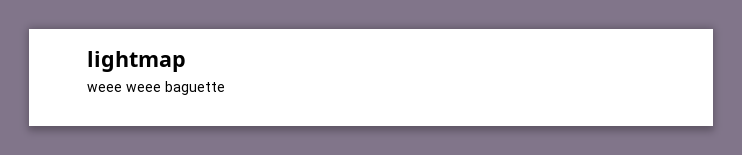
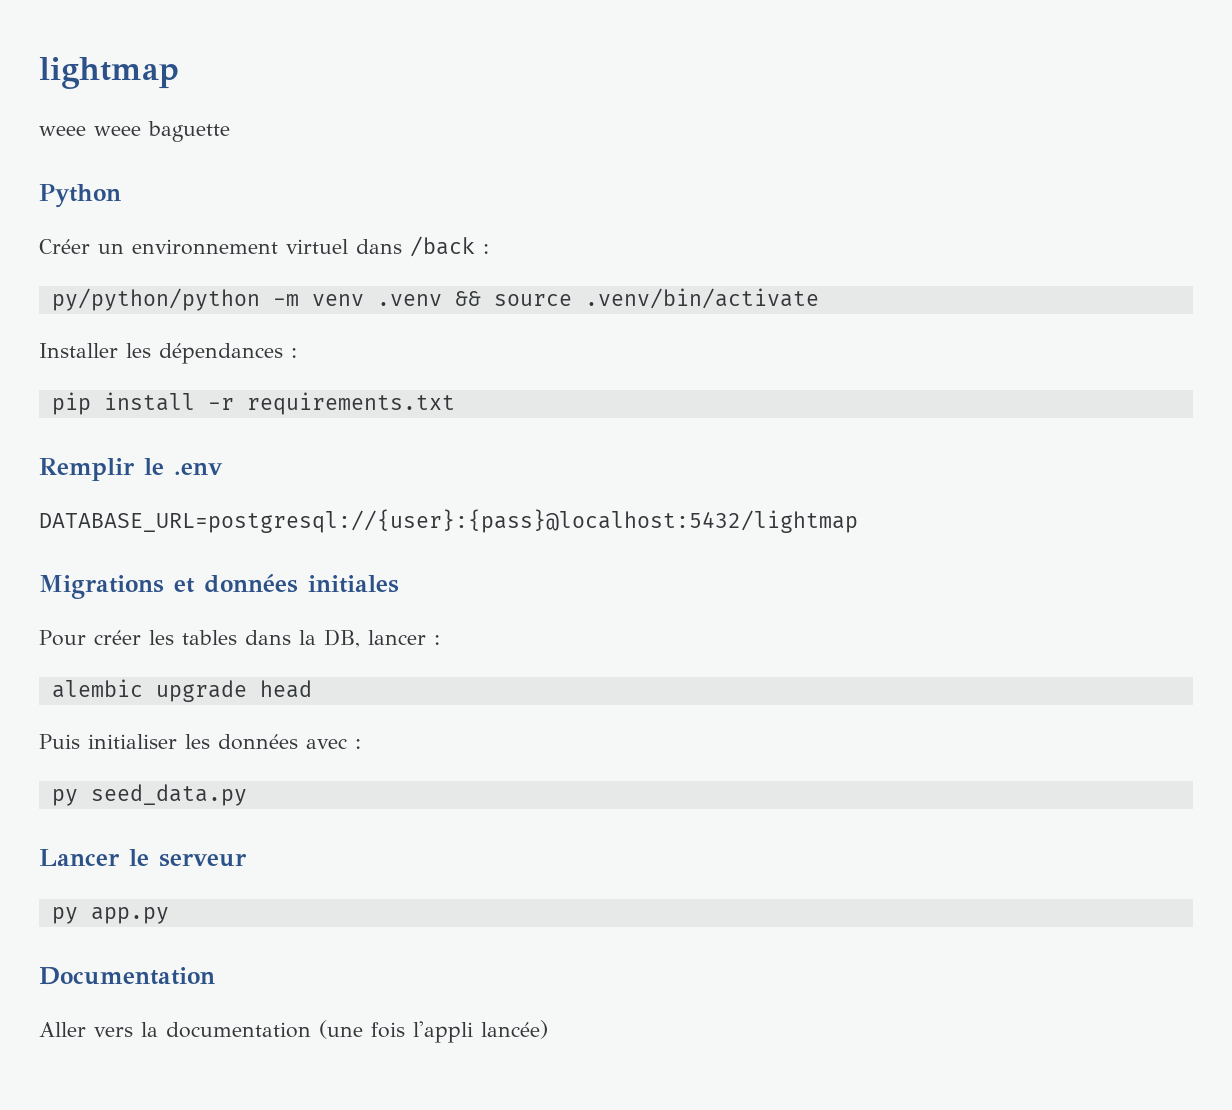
+ Python
+ Créer un environnement virtuel dans /back :
+ py/python/python -m venv .venv && source .venv/bin/activate
+ Installer les dépendances :
+ pip install -r requirements.txt
+ Remplir le .env
+ DATABASE_URL=postgresql://{user}:{pass}@localhost:5432/lightmap
+ Migrations et données initiales
+ Pour créer les tables dans la DB, lancer :
+ alembic upgrade head
+ Puis initialiser les données avec :
+ py seed_data.py
+ Lancer le serveur
+ py app.py
+ Documentation
+ Aller vers la documentation (une fois l'appli lancée)

